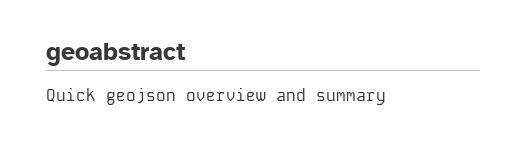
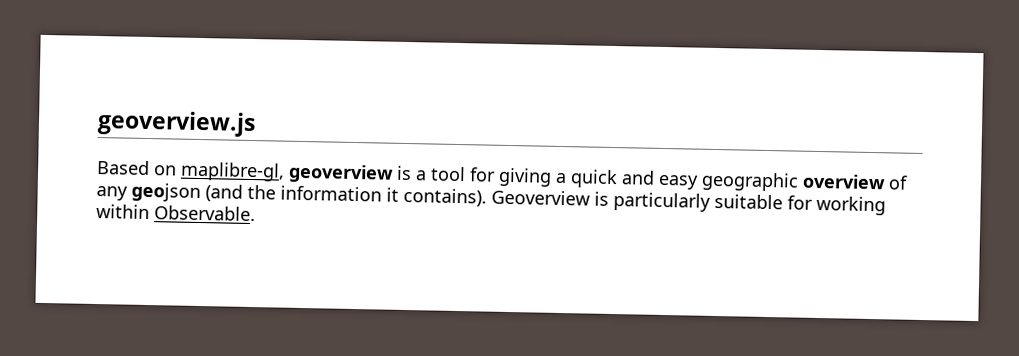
- geoabstract
- Quick geojson overview and summary
+ geoverview.js
+ Based on maplibre-gl, geoverview is a tool for giving a quick and easy geographic overview of any geojson (and the information it contains). Geoverview is particularly suitable for working within Observable.

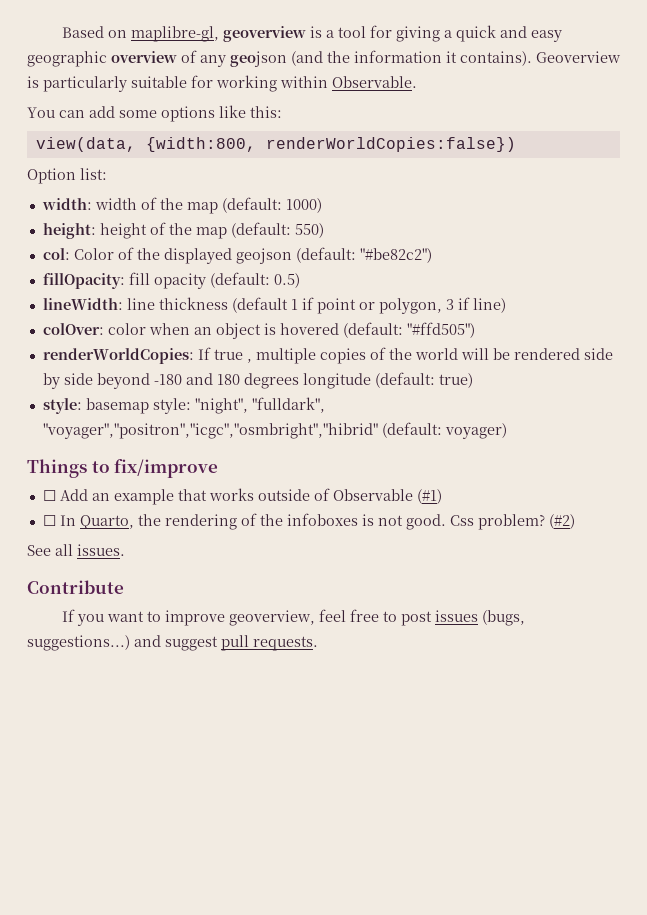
- geoverview.js
+ You can add some options like this:
+ view(data, {width:800, renderWorldCopies:false})
+ Option list:
+ width: width of the map (default: 1000)
+ height: height of the map (default: 550)
+ col: Color of the displayed geojson (default: "#be82c2")
+ fillOpacity: fill opacity (default: 0.5)
+ lineWidth: line thickness (default 1 if point or polygon, 3 if line)
+ colOver: color when an object is hovered (default: "#ffd505")
+ renderWorldCopies: If true , multiple copies of the world will be rendered side by side beyond -180 and 180 degrees longitude (default: true)
+ style: basemap style: "night", "fulldark", "voyager","positron","icgc","osmbright","hibrid" (default: voyager)
+ Things to fix/improve
+ ☐ Add an example that works outside of Observable (#1)
+ ☐ In Quarto, the rendering of the infoboxes is not good. Css problem? (#2)
+ See all issues.
+ Contribute
+ If you want to improve geoverview, feel free to post issues (bugs, suggestions...) and suggest pull requests.

